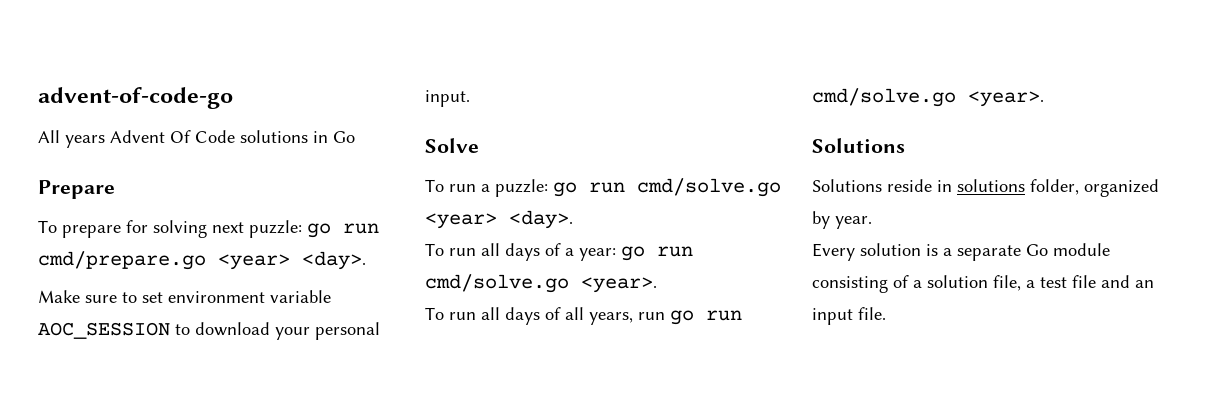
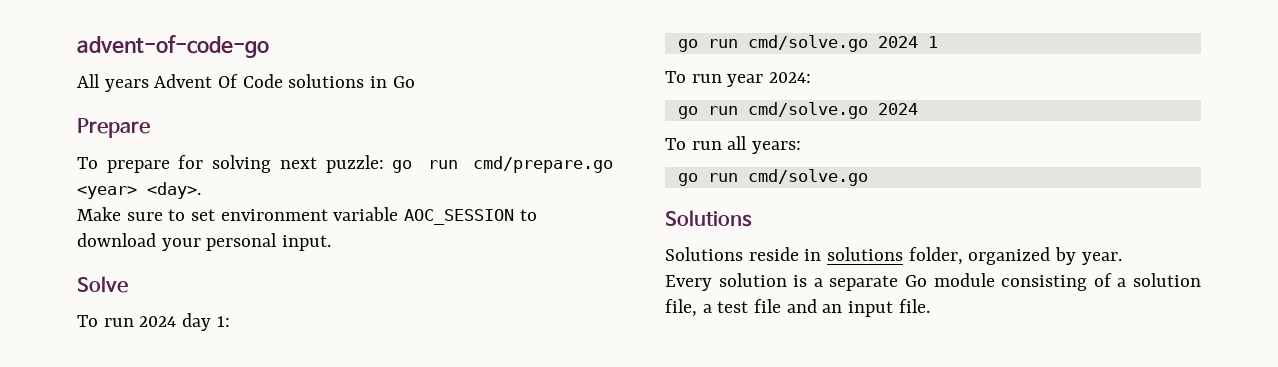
- To run a puzzle: go run cmd/solve.go <year> <day>.
- To run all days of a year: go run cmd/solve.go <year>.
- To run all days of all years, run go run cmd/solve.go <year>.
+ To run 2024 day 1:
+ go run cmd/solve.go 2024 1
+ To run year 2024:
+ go run cmd/solve.go 2024
+ To run all years:
+ go run cmd/solve.go

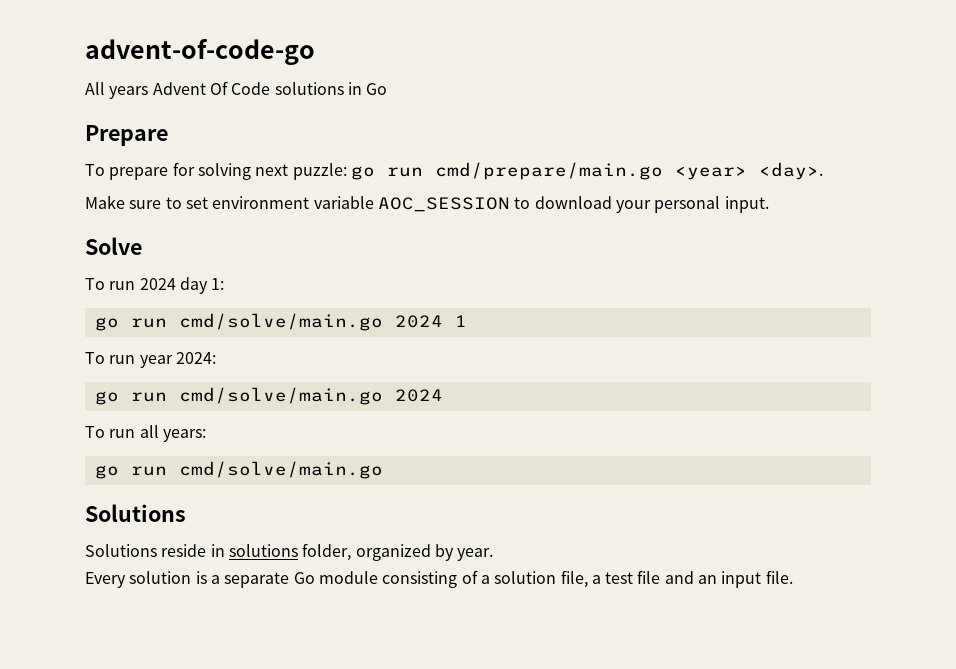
- To prepare for solving next puzzle: go run cmd/prepare.go <year> <day>.
+ To prepare for solving next puzzle: go run cmd/prepare/main.go <year> <day>.
- go run cmd/solve.go 2024 1
+ go run cmd/solve/main.go 2024 1
  To run year 2024:
- go run cmd/solve.go 2024
+ go run cmd/solve/main.go 2024
  To run all years:
- go run cmd/solve.go
+ go run cmd/solve/main.go

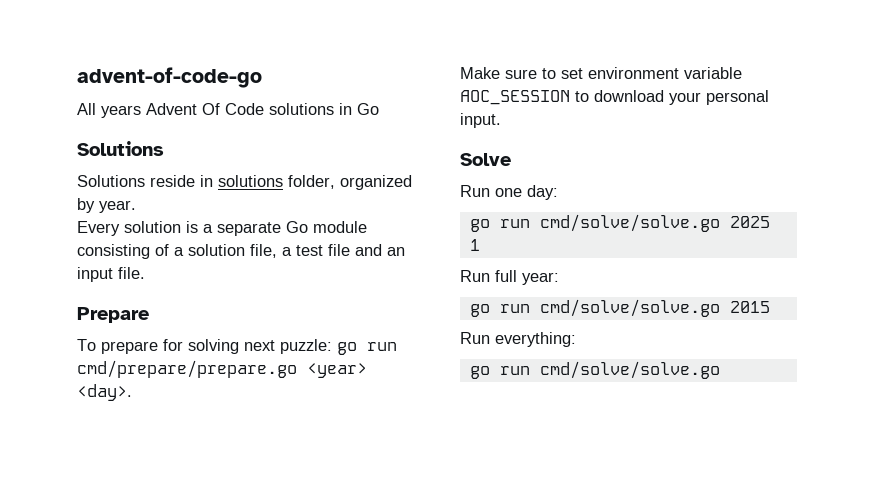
- Prepare
- To prepare for solving next puzzle: go run cmd/prepare/main.go <year> <day>.
- Make sure to set environment variable AOC_SESSION to download your personal input.
- Solve
- To run 2024 day 1:
- go run cmd/solve/main.go 2024 1
- To run year 2024:
- go run cmd/solve/main.go 2024
- To run all years:
- go run cmd/solve/main.go
+ Prepare
+ To prepare for solving next puzzle: go run cmd/prepare/prepare.go <year> <day>.
+ Make sure to set environment variable AOC_SESSION to download your personal input.
+ Solve
+ Run one day:
+ go run cmd/solve/solve.go 2025 1
+ Run full year:
+ go run cmd/solve/solve.go 2015
+ Run everything:
+ go run cmd/solve/solve.go

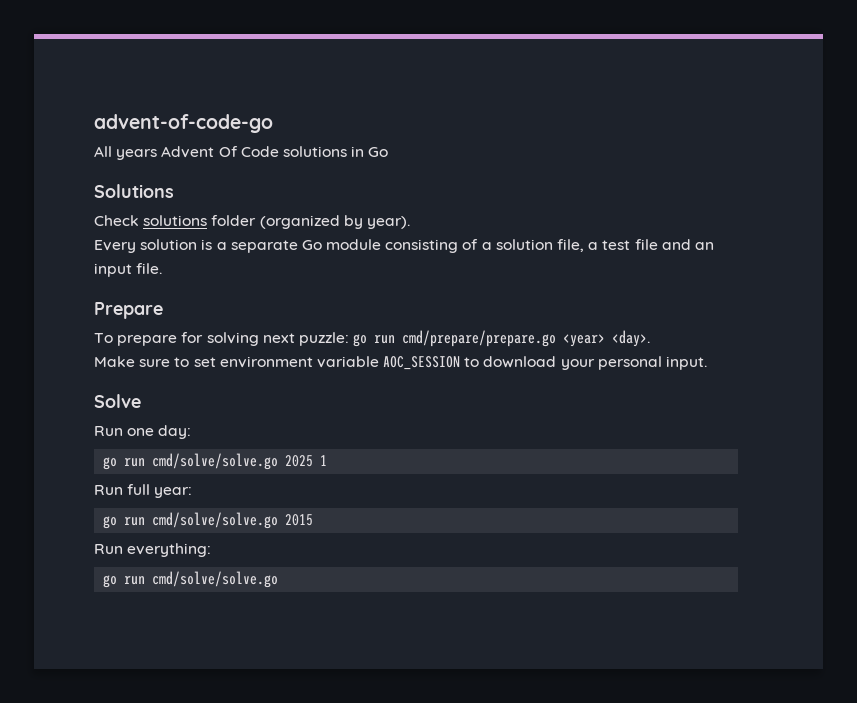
- Solutions reside in solutions folder, organized by year.
+ Check solutions folder (organized by year).

